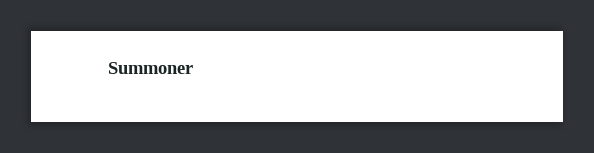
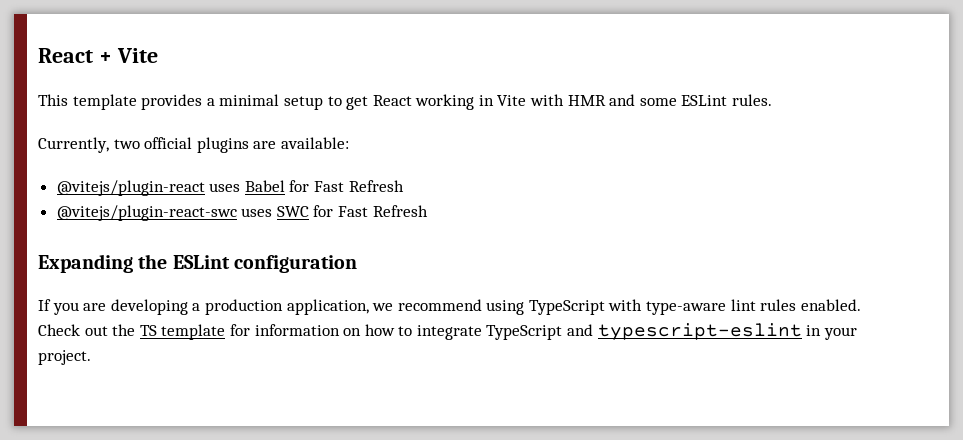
- Summoner
+ React + Vite
+ This template provides a minimal setup to get React working in Vite with HMR and some ESLint rules.
+ Currently, two official plugins are available:
+ @vitejs/plugin-react uses Babel for Fast Refresh
+ @vitejs/plugin-react-swc uses SWC for Fast Refresh
+ Expanding the ESLint configuration
+ If you are developing a production application, we recommend using TypeScript with type-aware lint rules enabled. Check out the TS template for information on how to integrate TypeScript and typescript-eslint in your project.

